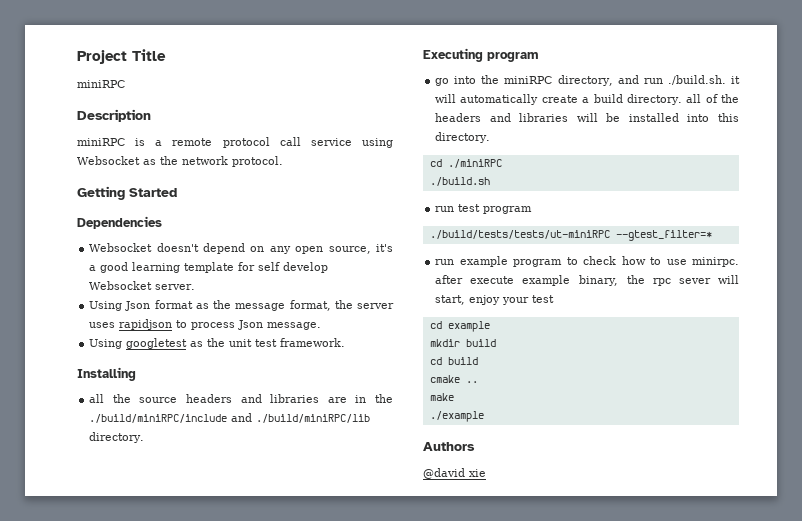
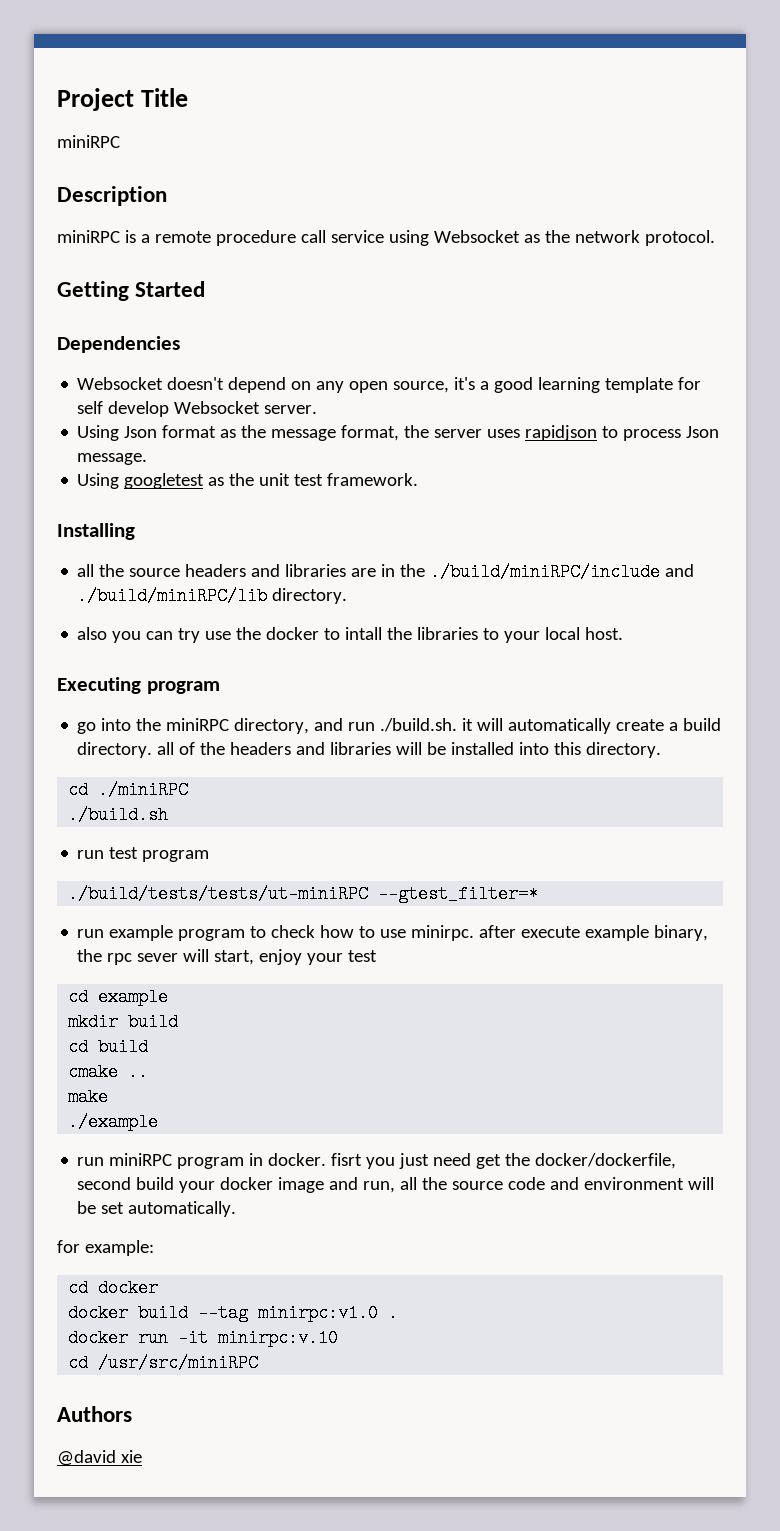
- miniRPC is a remote protocol call service using Websocket as the network protocol.
+ miniRPC is a remote procedure call service using Websocket as the network protocol.
+ also you can try use the docker to intall the libraries to your local host.
+ run miniRPC program in docker. fisrt you just need get the docker/dockerfile, second build your docker image and run, all the source code and environment will be set automatically.
+ for example:
+ cd docker
+ docker build --tag minirpc:v1.0 .
+ docker run -it minirpc:v.10
+ cd /usr/src/miniRPC

